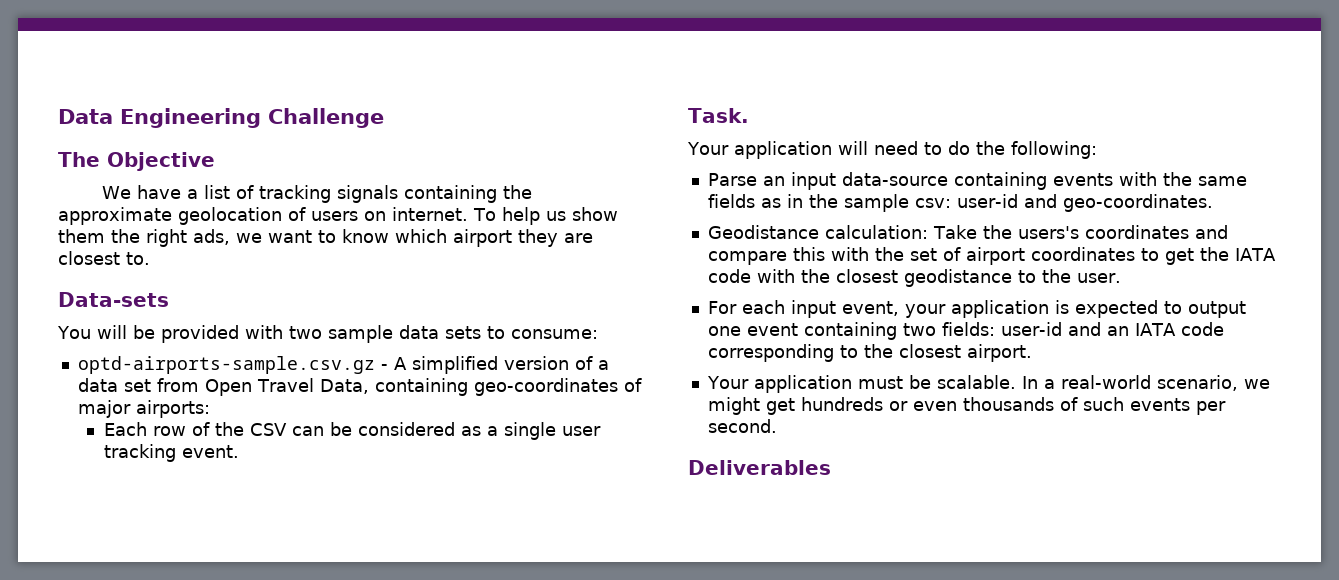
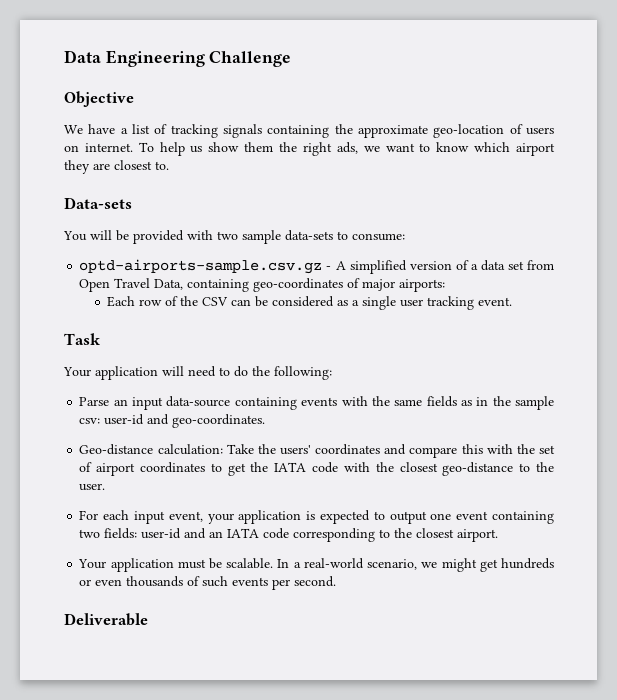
- The Objective
+ Objective
- We have a list of tracking signals containing the approximate geolocation of users on internet.
+ We have a list of tracking signals containing the approximate geo-location of users on internet.
- You will be provided with two sample data sets to consume:
+ You will be provided with two sample data-sets to consume:
- Task.
+ Task
- Geodistance calculation: Take the users's coordinates and compare this with the set of airport coordinates to get the IATA code with the closest geodistance to the user.
+ Geo-distance calculation: Take the users' coordinates and compare this with the set of airport coordinates to get the IATA code with the closest geo-distance to the user.
- Deliverables
+ Deliverable

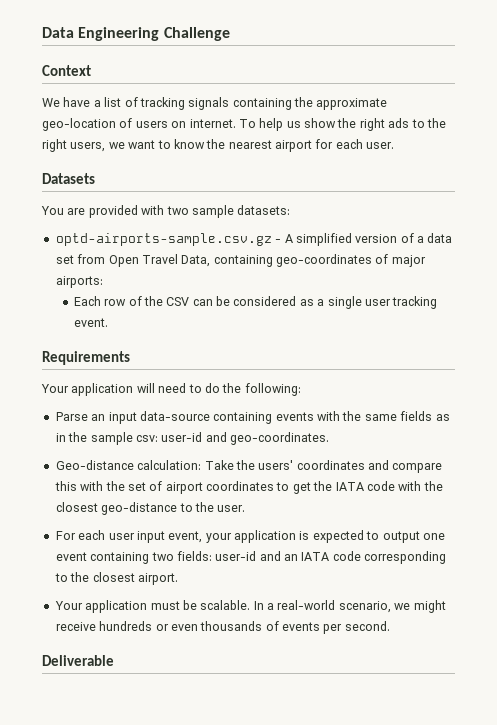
- Objective
+ Context
- To help us show them the right ads, we want to know which airport they are closest to.
- Data-sets
+ To help us show the right ads to the right users, we want to know the nearest airport for each user.
+ Datasets
- You will be provided with two sample data-sets to consume:
+ You are provided with two sample datasets:
- Task
+ Requirements
- For each input event, your application is expected to output one event containing two fields: user-id and an IATA code corresponding to the closest airport.
+ For each user input event, your application is expected to output one event containing two fields: user-id and an IATA code corresponding to the closest airport.
- In a real-world scenario, we might get hundreds or even thousands of such events per second.
+ In a real-world scenario, we might receive hundreds or even thousands of events per second.

